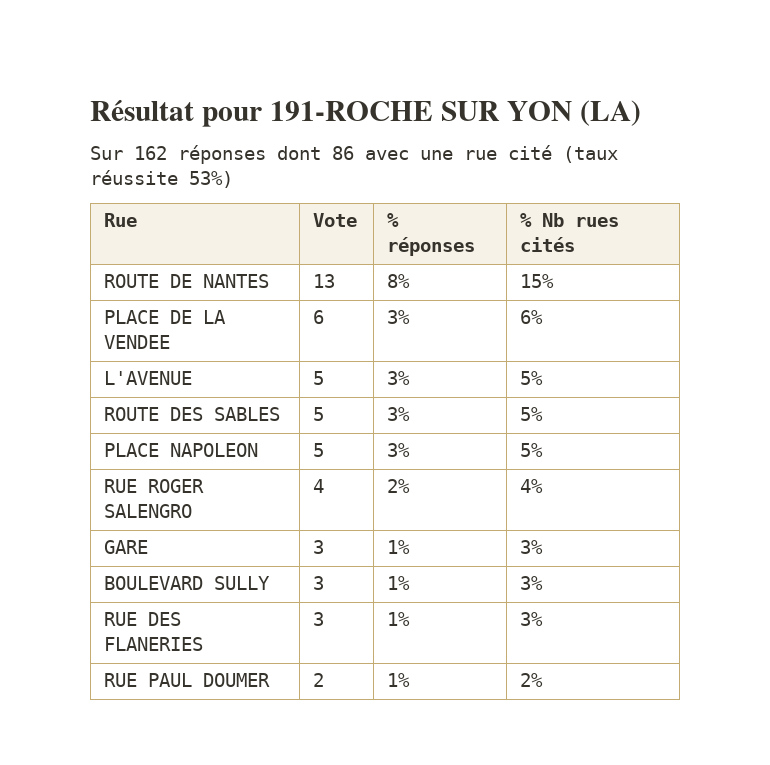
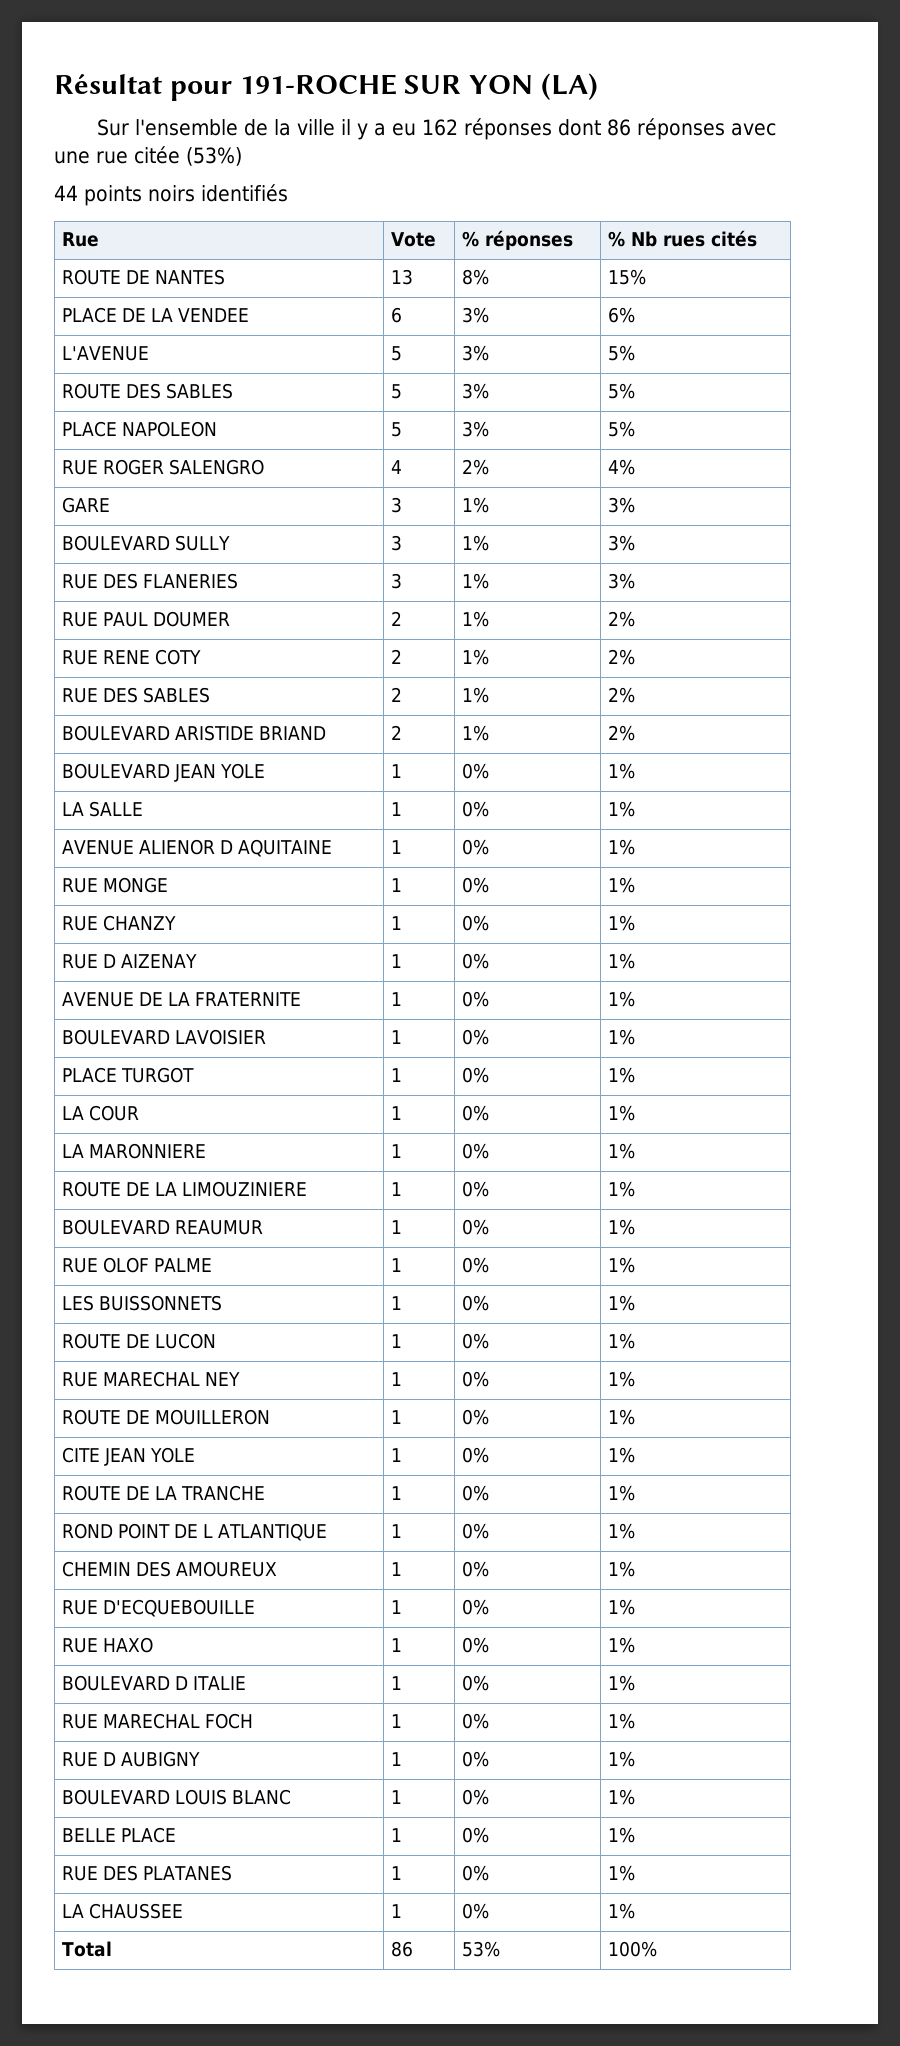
- Sur 162 réponses dont 86 avec une rue cité (taux réussite 53%)
+ Sur l'ensemble de la ville il y a eu 162 réponses dont 86 réponses avec une rue citée (53%)
+ 44 points noirs identifiés
+ RUE RENE COTY | 2 | 1% | 2%
+ RUE DES SABLES | 2 | 1% | 2%
+ BOULEVARD ARISTIDE BRIAND | 2 | 1% | 2%
+ BOULEVARD JEAN YOLE | 1 | 0% | 1%
+ LA SALLE | 1 | 0% | 1%
+ AVENUE ALIENOR D AQUITAINE | 1 | 0% | 1%
+ RUE MONGE | 1 | 0% | 1%
+ RUE CHANZY | 1 | 0% | 1%
+ RUE D AIZENAY | 1 | 0% | 1%
+ AVENUE DE LA FRATERNITE | 1 | 0% | 1%
+ BOULEVARD LAVOISIER | 1 | 0% | 1%
+ PLACE TURGOT | 1 | 0% | 1%
+ LA COUR | 1 | 0% | 1%
+ LA MARONNIERE | 1 | 0% | 1%
+ ROUTE DE LA LIMOUZINIERE | 1 | 0% | 1%
+ BOULEVARD REAUMUR | 1 | 0% | 1%
+ RUE OLOF PALME | 1 | 0% | 1%
+ LES BUISSONNETS | 1 | 0% | 1%
+ ROUTE DE LUCON | 1 | 0% | 1%
+ RUE MARECHAL NEY | 1 | 0% | 1%
+ ROUTE DE MOUILLERON | 1 | 0% | 1%
+ CITE JEAN YOLE | 1 | 0% | 1%
+ ROUTE DE LA TRANCHE | 1 | 0% | 1%
+ ROND POINT DE L ATLANTIQUE | 1 | 0% | 1%
+ CHEMIN DES AMOUREUX | 1 | 0% | 1%
+ RUE D'ECQUEBOUILLE | 1 | 0% | 1%
+ RUE HAXO | 1 | 0% | 1%
+ BOULEVARD D ITALIE | 1 | 0% | 1%
+ RUE MARECHAL FOCH | 1 | 0% | 1%
+ RUE D AUBIGNY | 1 | 0% | 1%
+ BOULEVARD LOUIS BLANC | 1 | 0% | 1%
+ BELLE PLACE | 1 | 0% | 1%
+ RUE DES PLATANES | 1 | 0% | 1%
+ LA CHAUSSEE | 1 | 0% | 1%
+ Total | 86 | 53% | 100%

